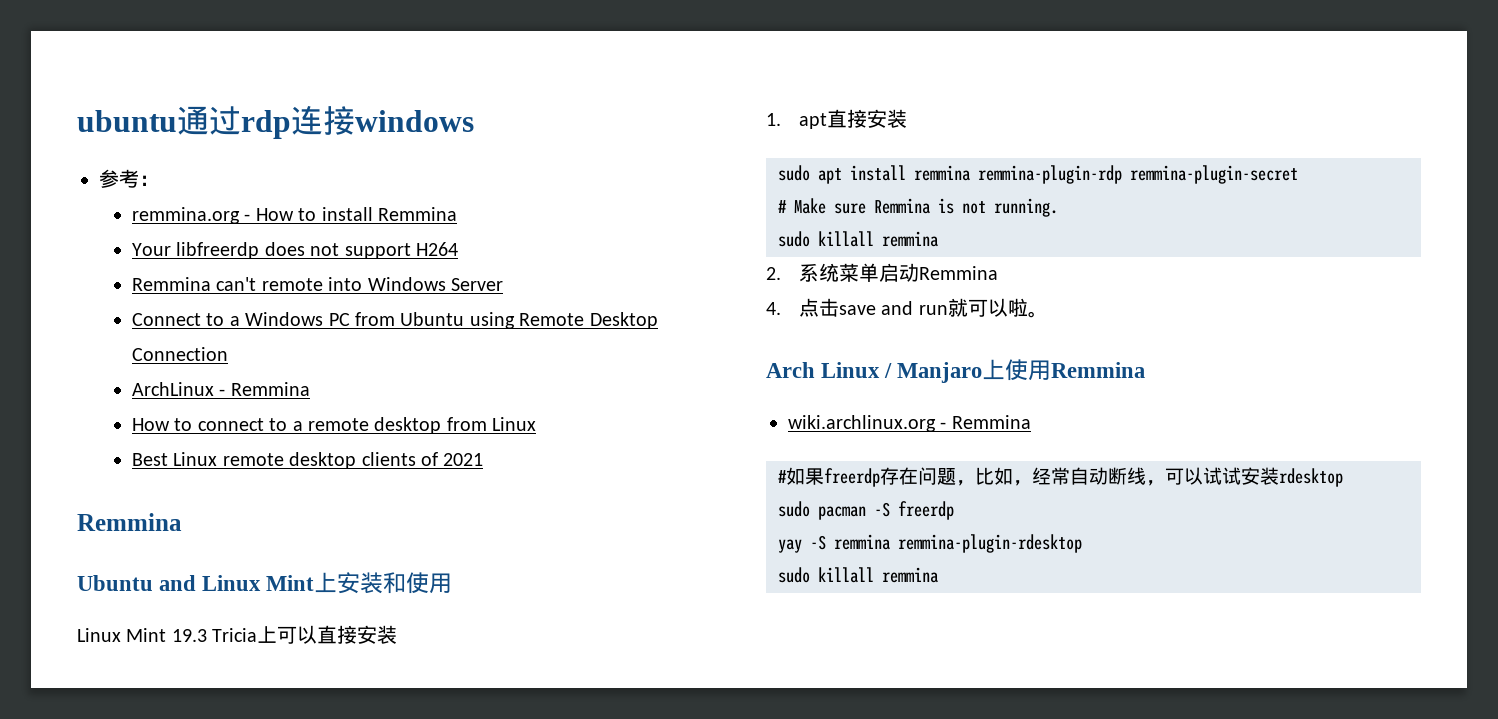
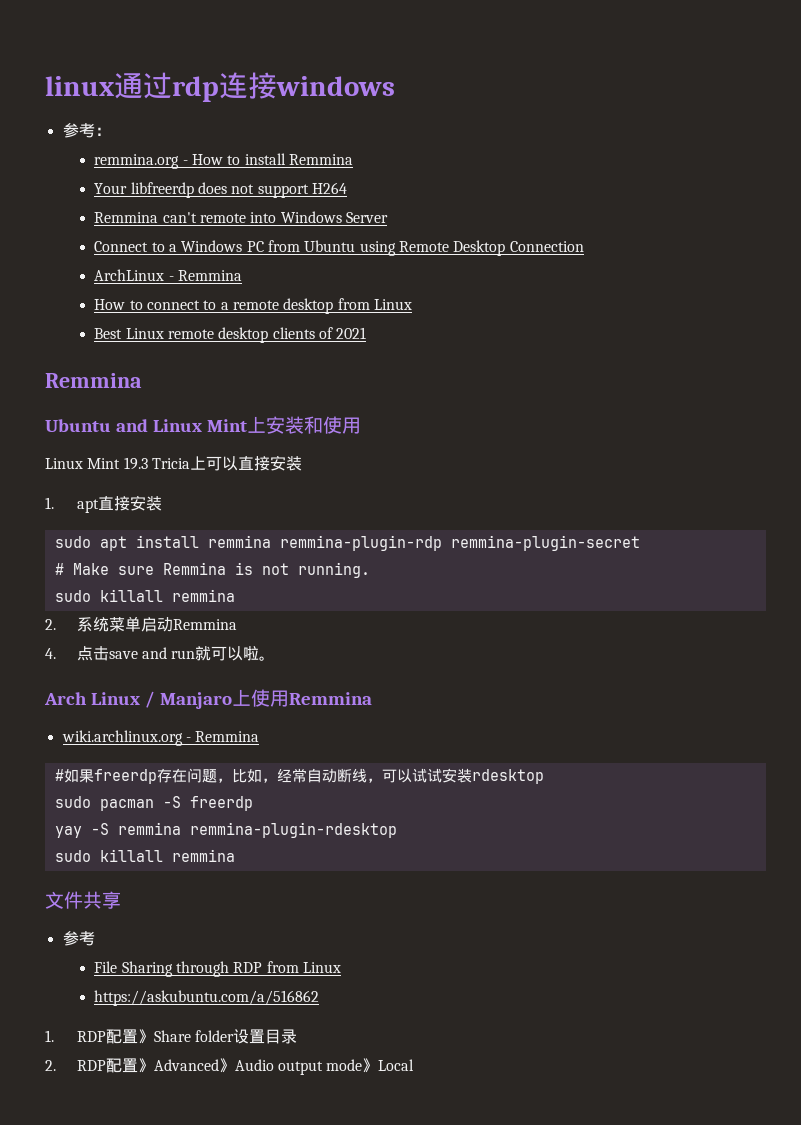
- ubuntu通过rdp连接windows
+ linux通过rdp连接windows
+ 文件共享
+ 参考
+ File Sharing through RDP from Linux
+ https://askubuntu.com/a/516862
+ 1. RDP配置》Share folder设置目录
+ 2. RDP配置》Advanced》Audio output mode》Local

